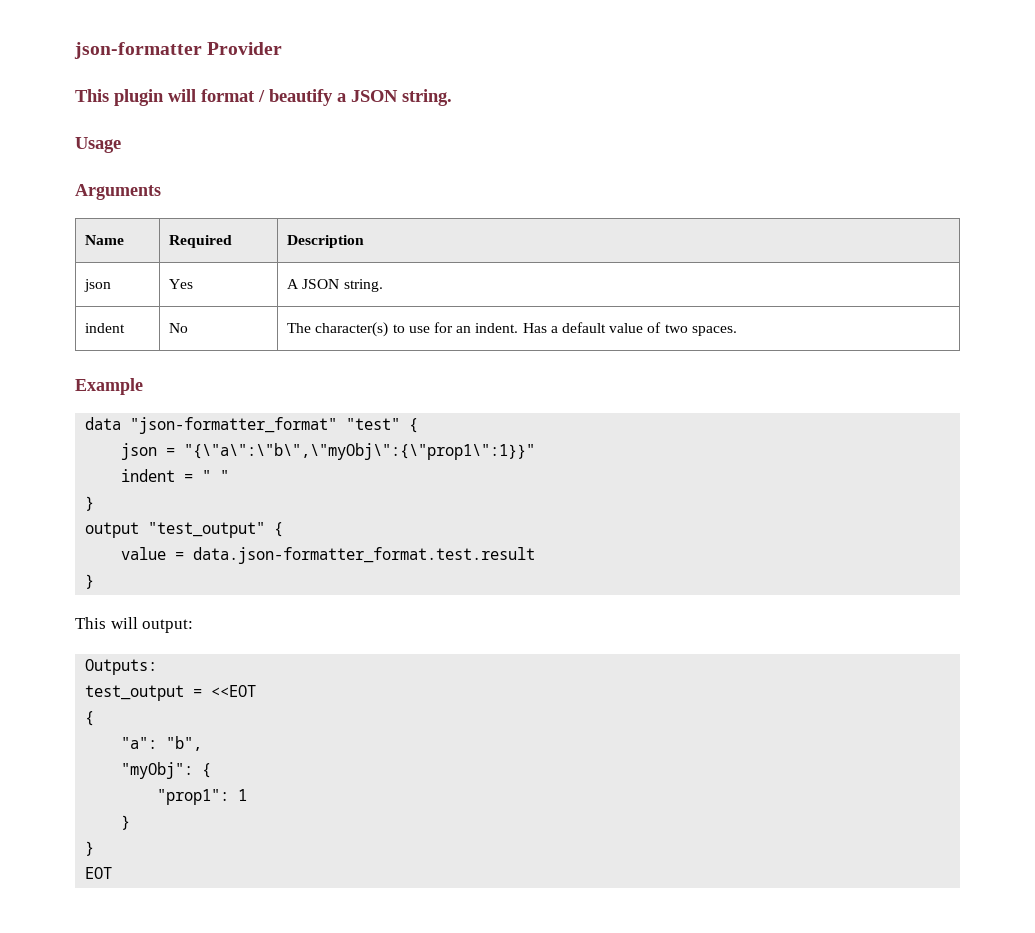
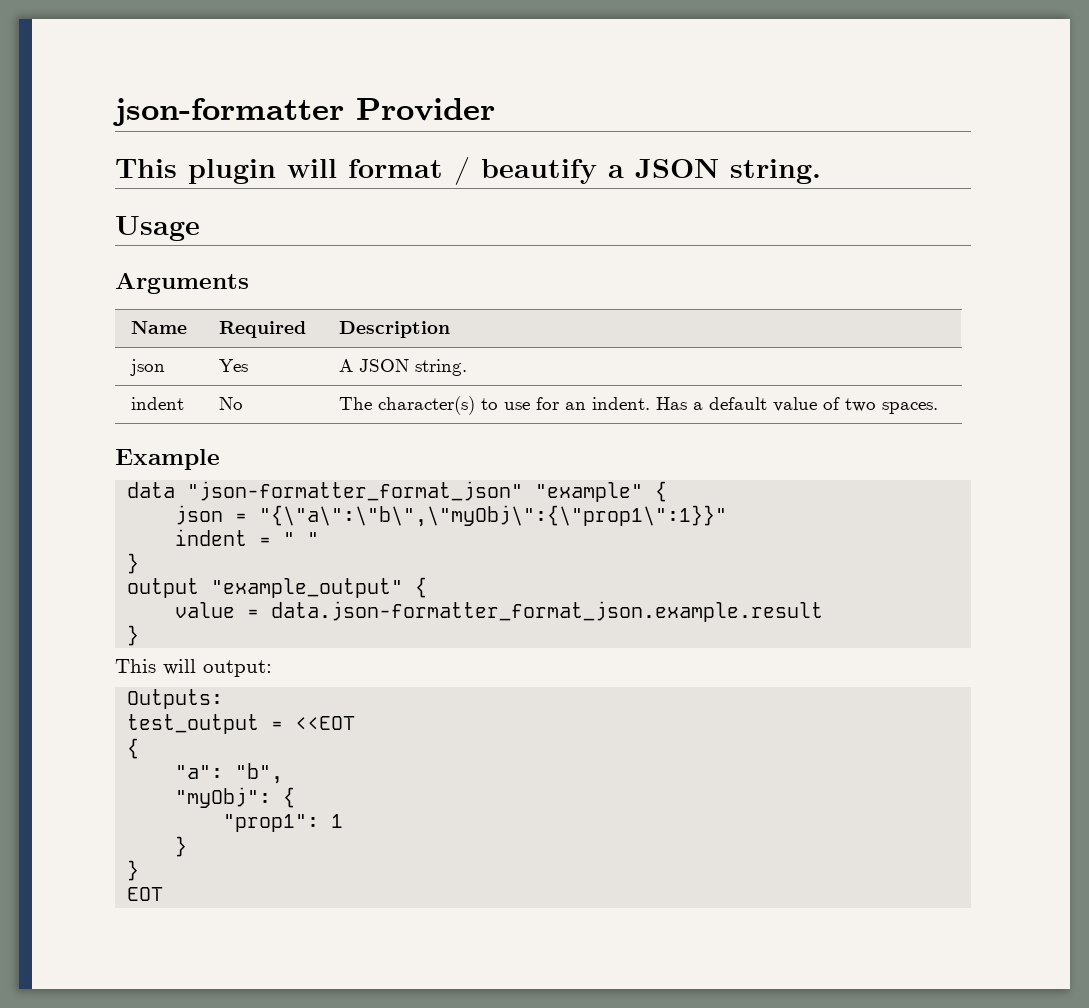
- data "json-formatter_format" "test" {
+ data "json-formatter_format_json" "example" {
- output "test_output" {
+ output "example_output" {
- value = data.json-formatter_format.test.result
+ value = data.json-formatter_format_json.example.result

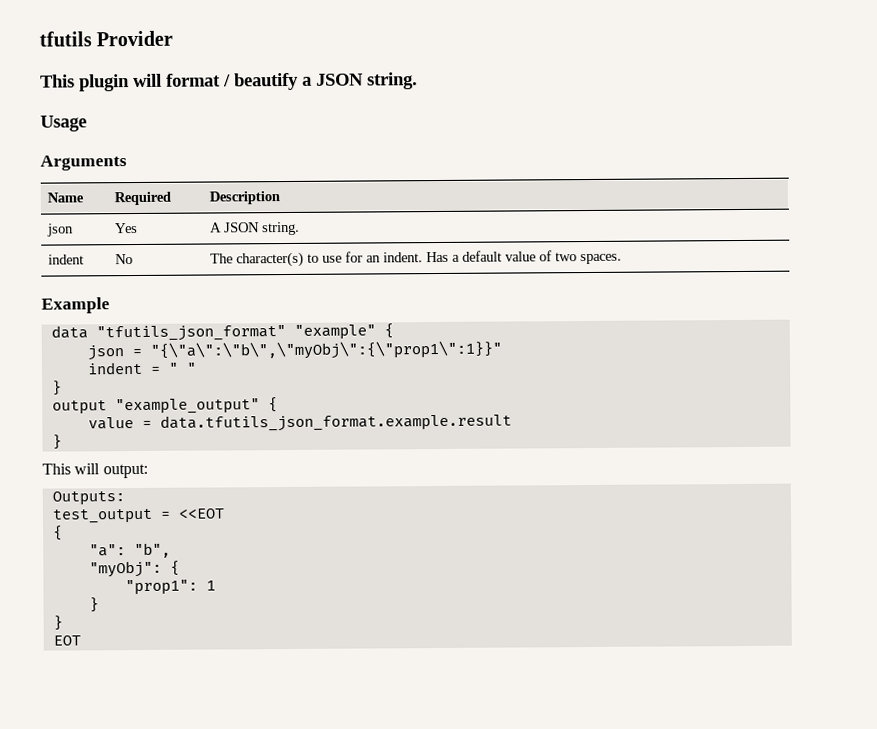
- json-formatter Provider
+ tfutils Provider
- data "json-formatter_format_json" "example" {
+ data "tfutils_json_format" "example" {
- value = data.json-formatter_format_json.example.result
+ value = data.tfutils_json_format.example.result

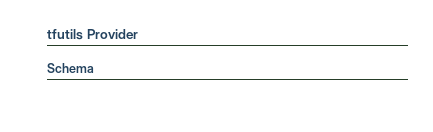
- This plugin will format / beautify a JSON string.
- Usage
- Arguments
- Name | Required | Description
- json | Yes | A JSON string.
- indent | No | The character(s) to use for an indent. Has a default value of two spaces.
- Example
- data "tfutils_json_format" "example" {
- json = "{\"a\":\"b\",\"myObj\":{\"prop1\":1}}"
- indent = " "
- }
- output "example_output" {
- value = data.tfutils_json_format.example.result
- }
- This will output:
- Outputs:
- test_output = <<EOT
- {
- "a": "b",
- "myObj": {
- "prop1": 1
- }
- }
- EOT
+ Schema

